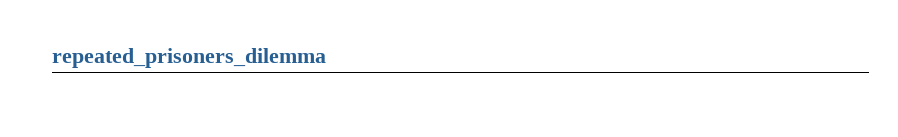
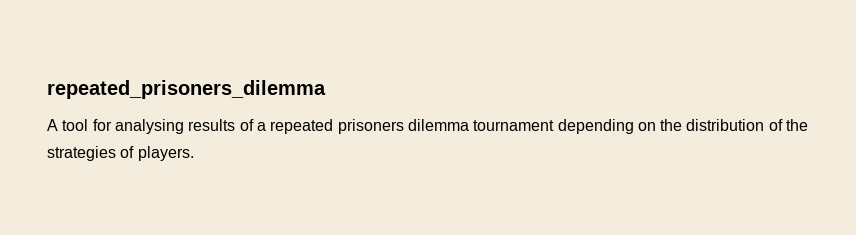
+ A tool for analysing results of a repeated prisoners dilemma tournament depending on the distribution of the strategies of players.

